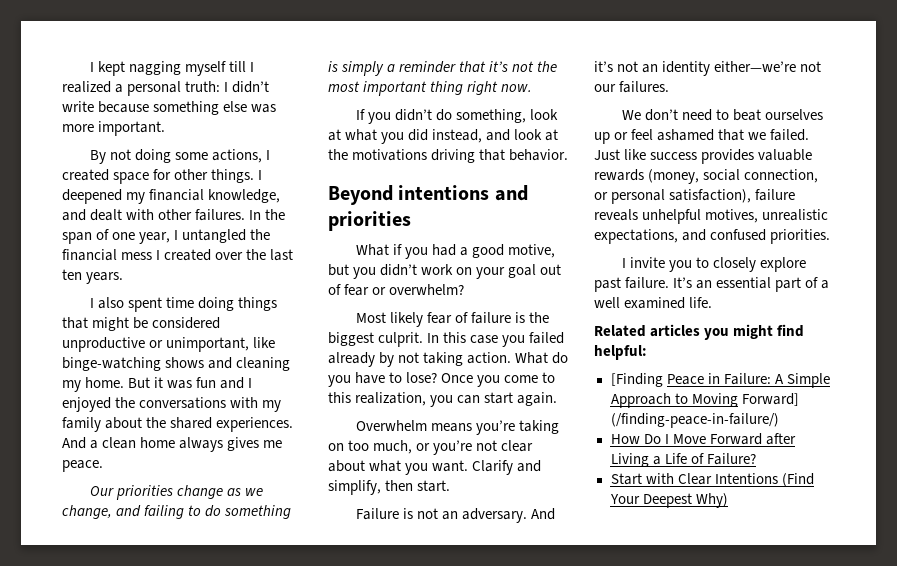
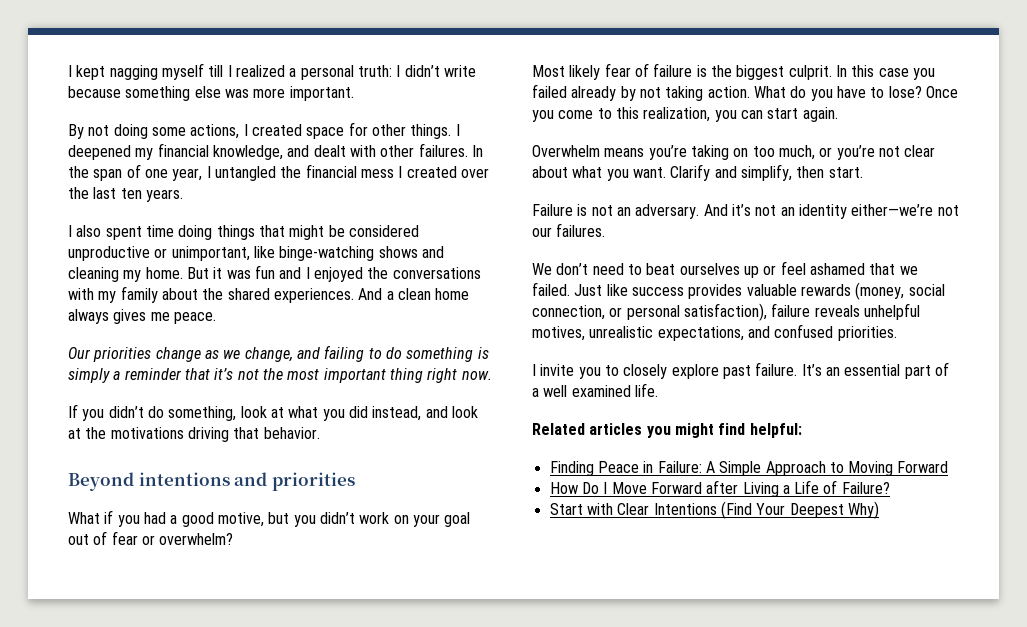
- [Finding Peace in Failure: A Simple Approach to Moving Forward] (/finding-peace-in-failure/)
+ Finding Peace in Failure: A Simple Approach to Moving Forward

